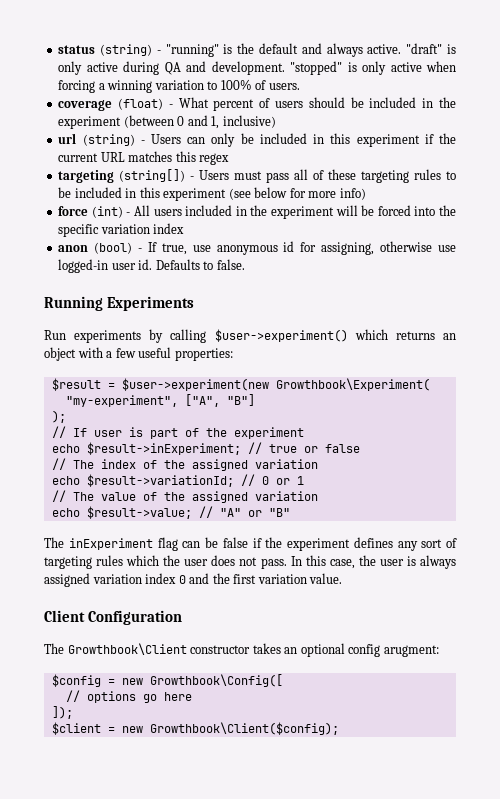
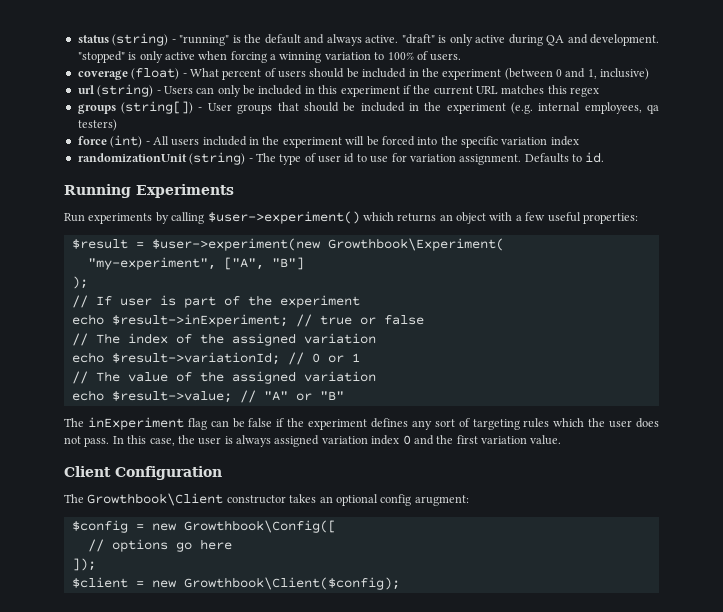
- targeting (string[]) - Users must pass all of these targeting rules to be included in this experiment (see below for more info)
+ groups (string[]) - User groups that should be included in the experiment (e.g. internal employees, qa testers)
- anon (bool) - If true, use anonymous id for assigning, otherwise use logged-in user id.
+ randomizationUnit (string) - The type of user id to use for variation assignment.
- Defaults to false.
+ Defaults to id.

